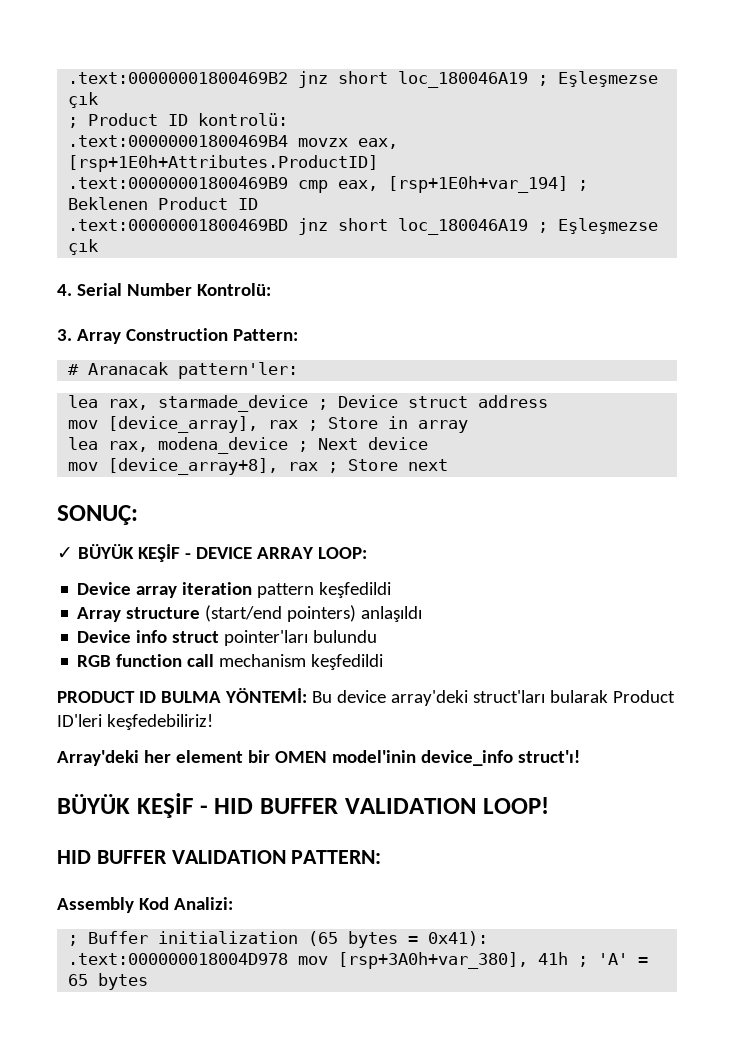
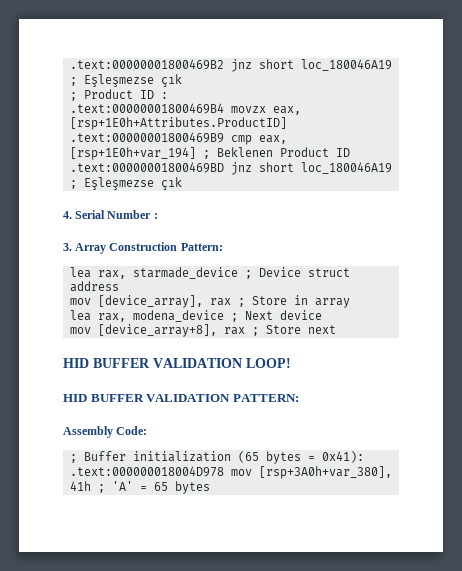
- ; Product ID kontrolü:
+ ; Product ID :
- 4. Serial Number Kontrolü:
+ 4. Serial Number :
- # Aranacak pattern'ler:
- SONUÇ:
- ✓ BÜYÜK KEŞİF - DEVICE ARRAY LOOP:
- Device array iteration pattern keşfedildi
- Array structure (start/end pointers) anlaşıldı
- Device info struct pointer'ları bulundu
- RGB function call mechanism keşfedildi
- PRODUCT ID BULMA YÖNTEMİ: Bu device array'deki struct'ları bularak Product ID'leri keşfedebiliriz!
- Array'deki her element bir OMEN model'inin device_info struct'ı!
- BÜYÜK KEŞİF - HID BUFFER VALIDATION LOOP!
+ HID BUFFER VALIDATION LOOP!
- Assembly Kod Analizi:
+ Assembly Code:

